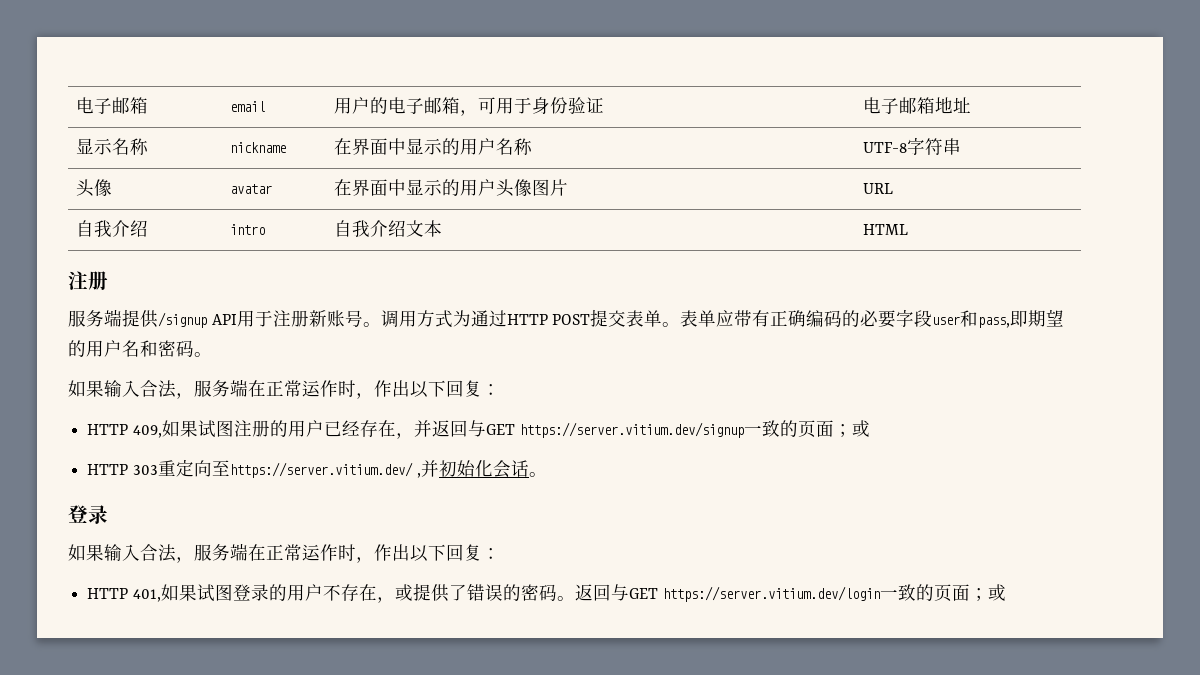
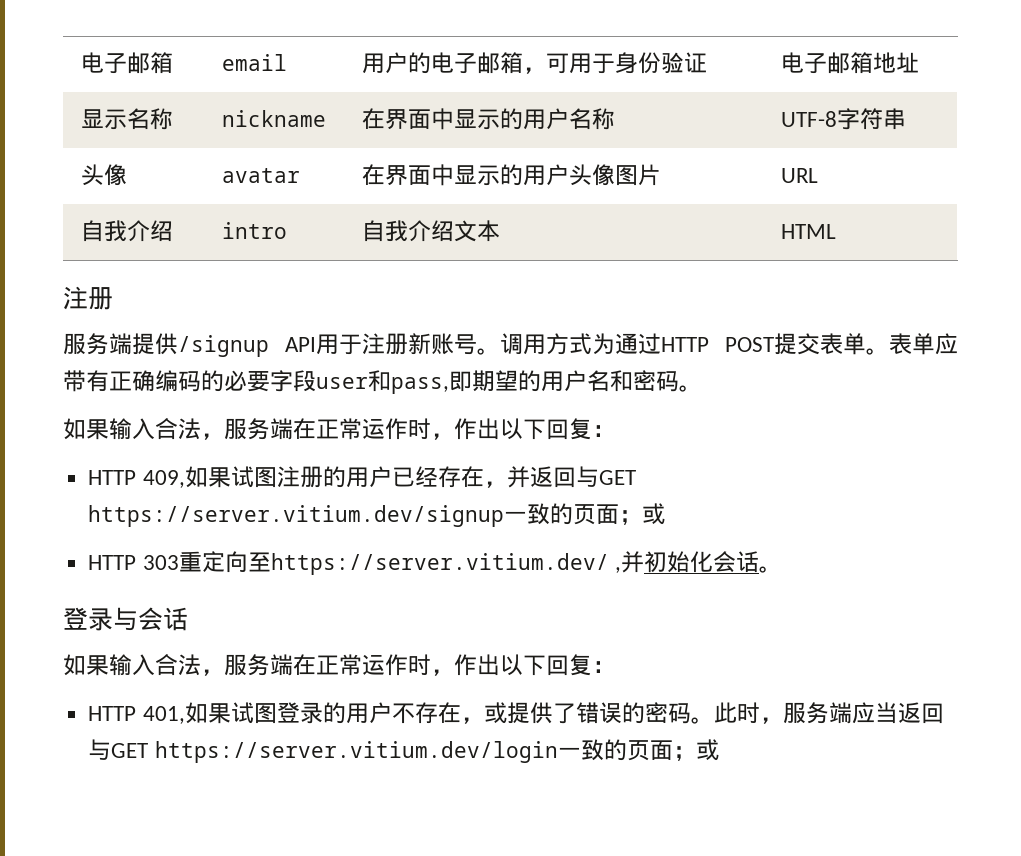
  HTTP 303重定向至https://server.vitium.dev/ ,并初始化会话。
- 登录
+ 登录与会话
- 返回与GET https://server.vitium.dev/login一致的页面；或
+ 此时，服务端应当返回与GET https://server.vitium.dev/login一致的页面；或

